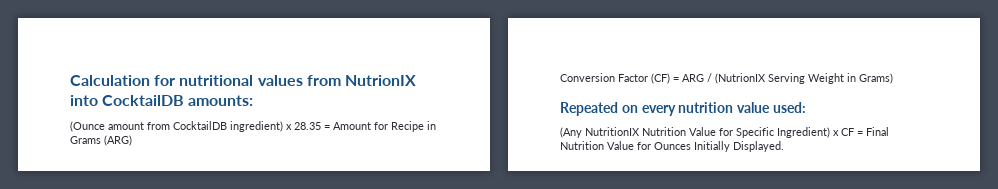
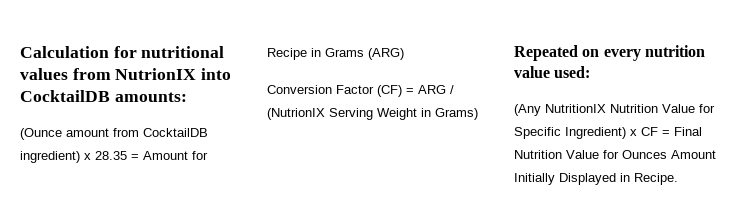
- (Any NutritionIX Nutrition Value for Specific Ingredient) x CF = Final Nutrition Value for Ounces Initially Displayed.
+ (Any NutritionIX Nutrition Value for Specific Ingredient) x CF = Final Nutrition Value for Ounces Amount Initially Displayed in Recipe.

